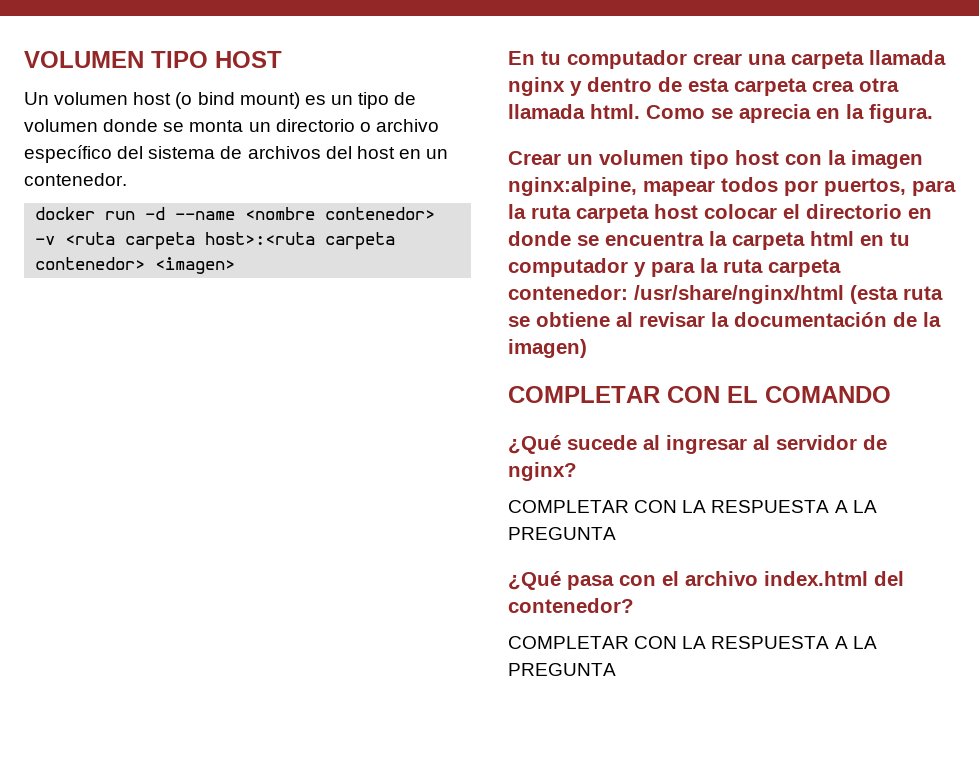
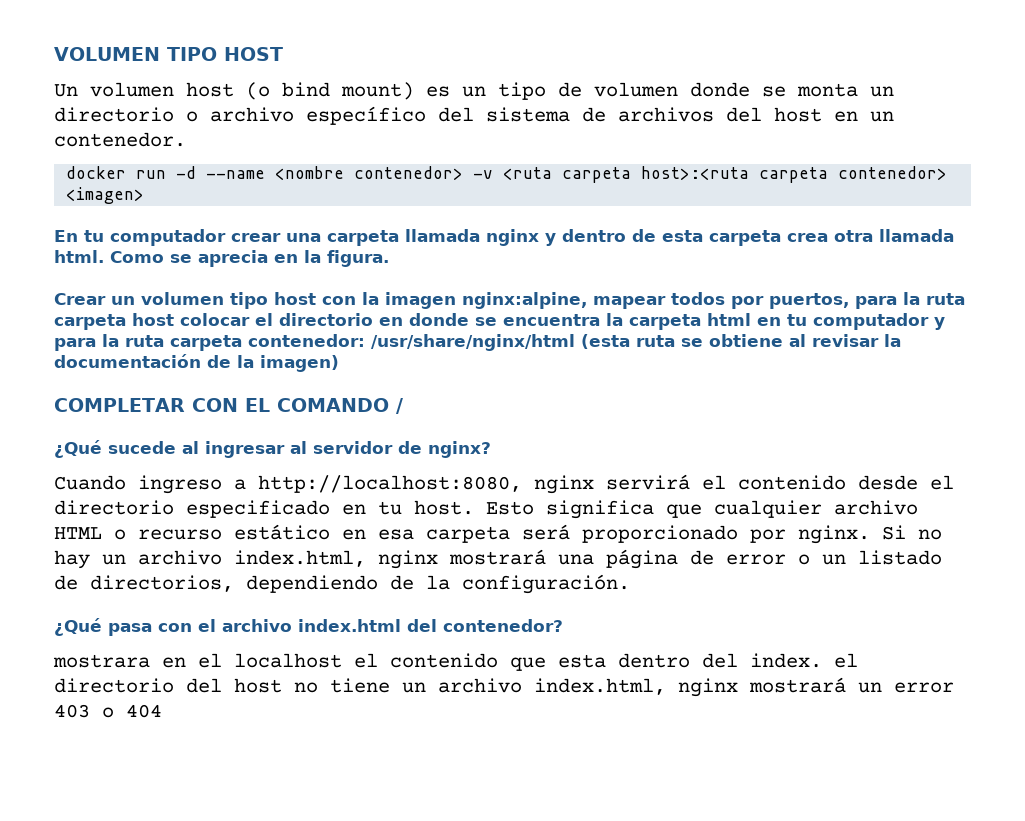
- COMPLETAR CON EL COMANDO
+ COMPLETAR CON EL COMANDO /
  ¿Qué sucede al ingresar al servidor de nginx?
- COMPLETAR CON LA RESPUESTA A LA PREGUNTA
+ Cuando ingreso a http://localhost:8080, nginx servirá el contenido desde el directorio especificado en tu host. Esto significa que cualquier archivo HTML o recurso estático en esa carpeta será proporcionado por nginx. Si no hay un archivo index.html, nginx mostrará una página de error o un listado de directorios, dependiendo de la configuración.
  ¿Qué pasa con el archivo index.html del contenedor?
- COMPLETAR CON LA RESPUESTA A LA PREGUNTA
+ mostrara en el localhost el contenido que esta dentro del index. el directorio del host no tiene un archivo index.html, nginx mostrará un error 403 o 404

